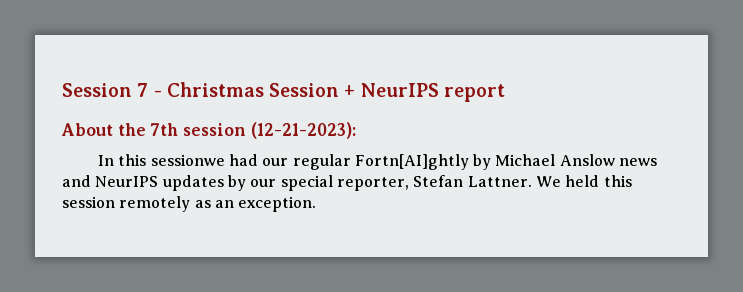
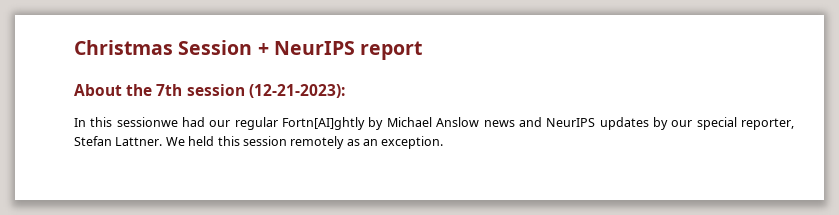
- Session 7 - Christmas Session + NeurIPS report
+ Christmas Session + NeurIPS report

